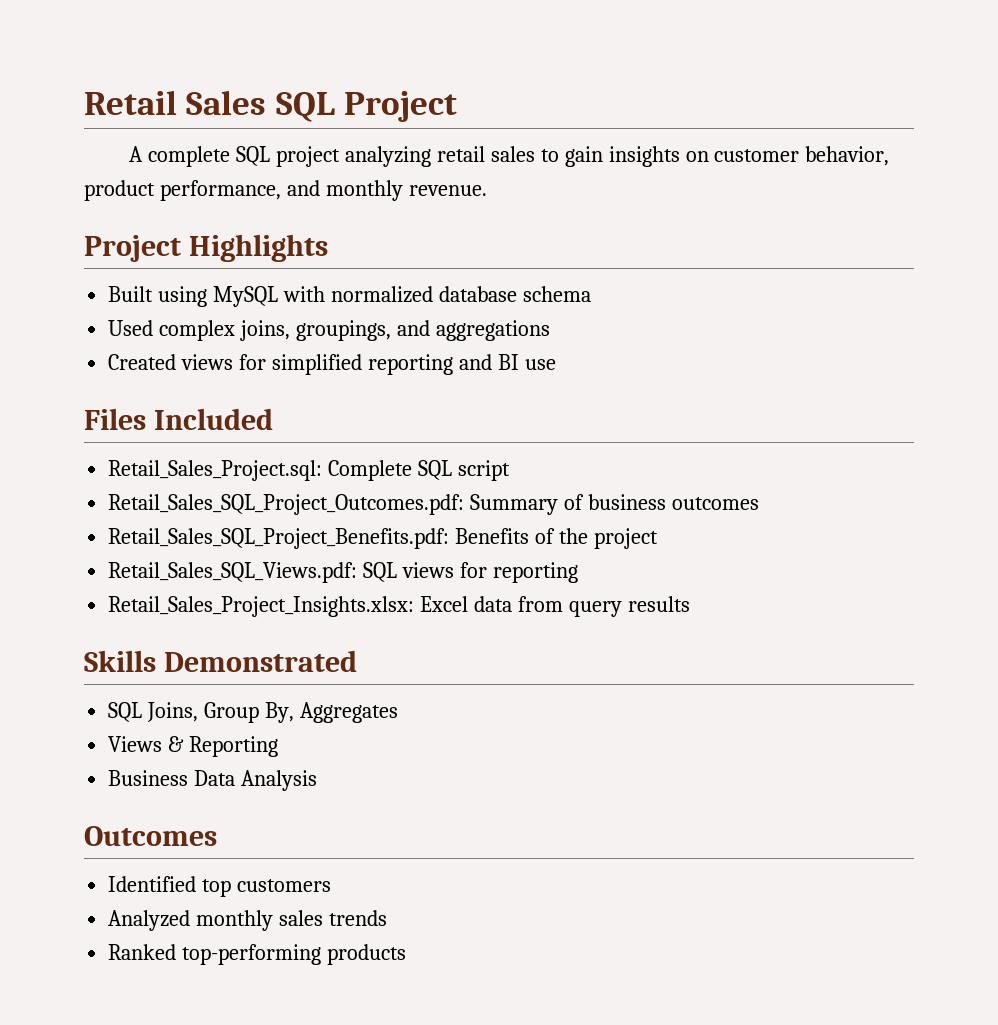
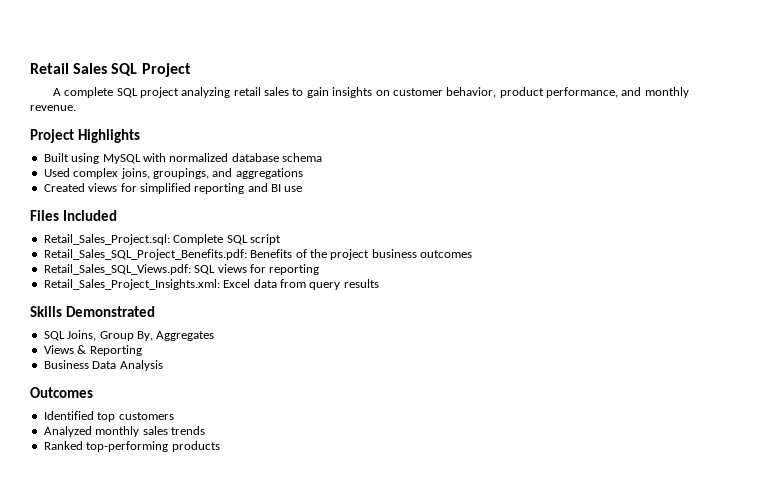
- Retail_Sales_SQL_Project_Outcomes.pdf: Summary of business outcomes
- Retail_Sales_SQL_Project_Benefits.pdf: Benefits of the project
+ Retail_Sales_SQL_Project_Benefits.pdf: Benefits of the project business outcomes
- Retail_Sales_Project_Insights.xlsx: Excel data from query results
+ Retail_Sales_Project_Insights.xml: Excel data from query results

